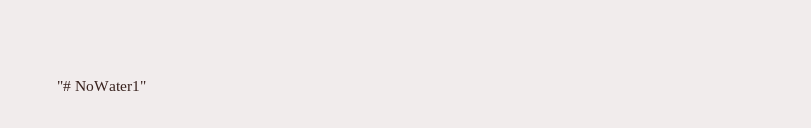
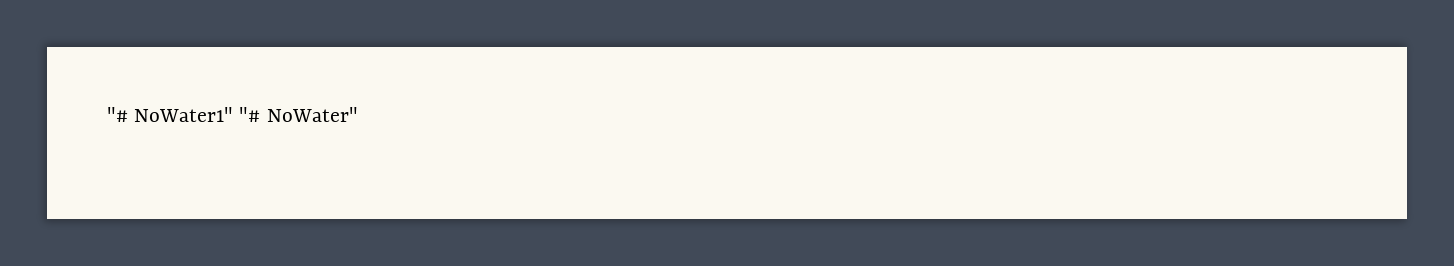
- "# NoWater1"
+ "# NoWater1" "# NoWater"

